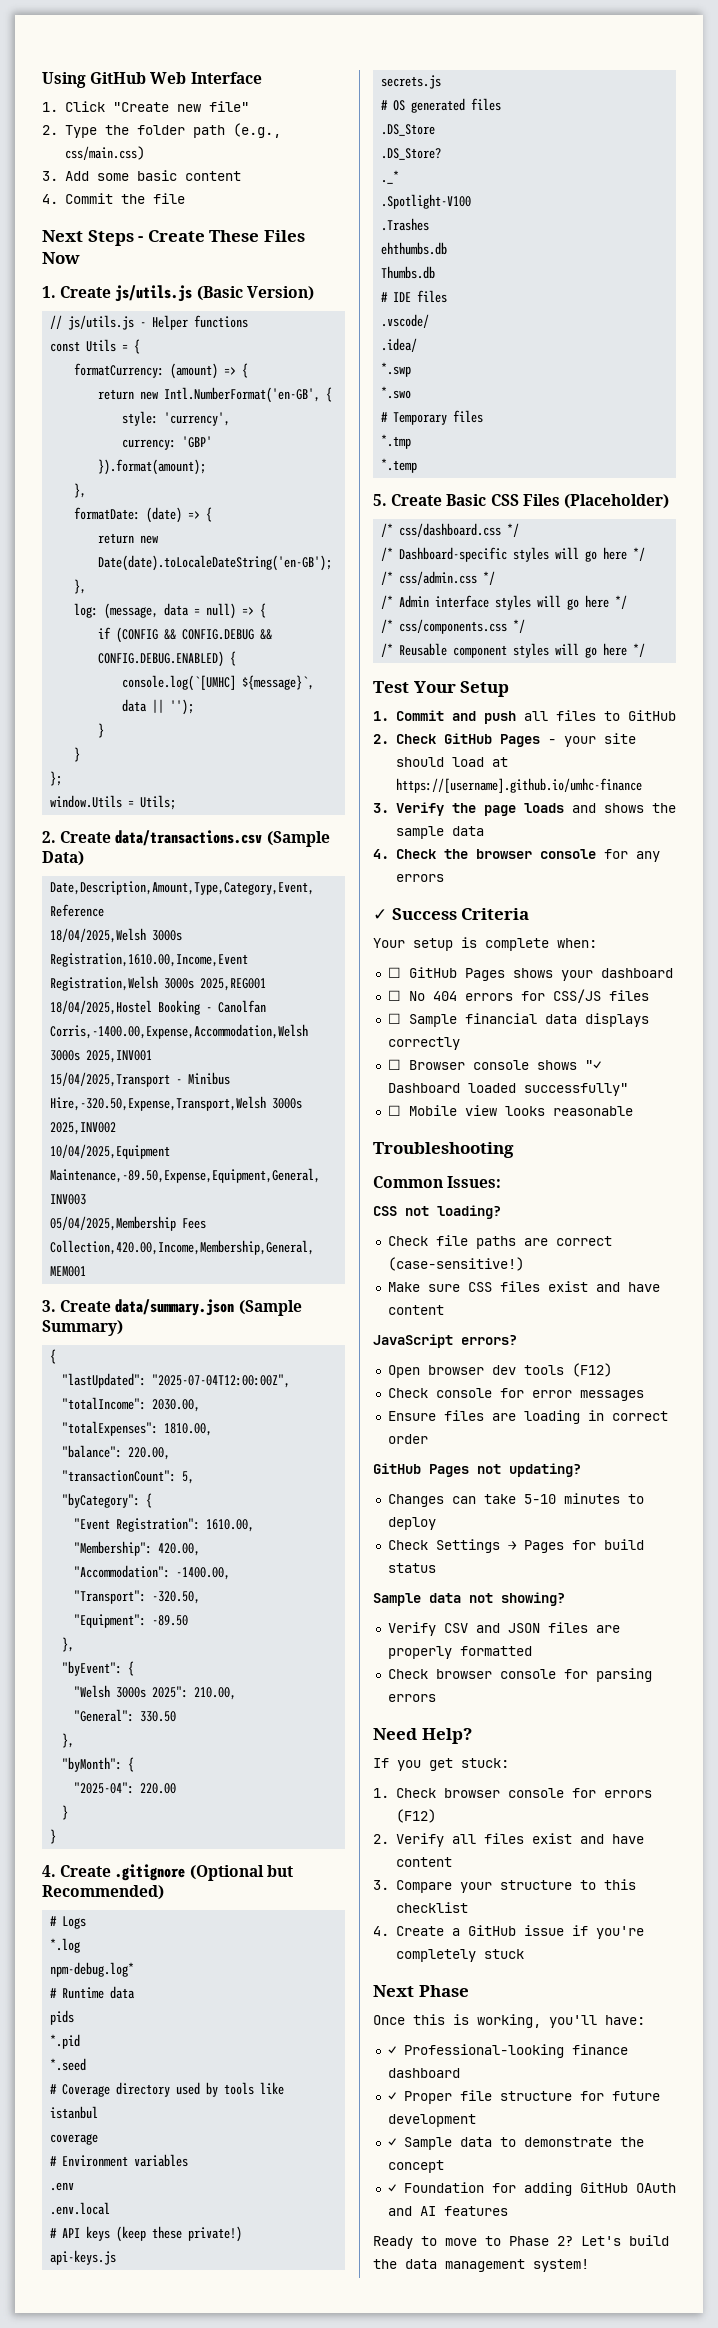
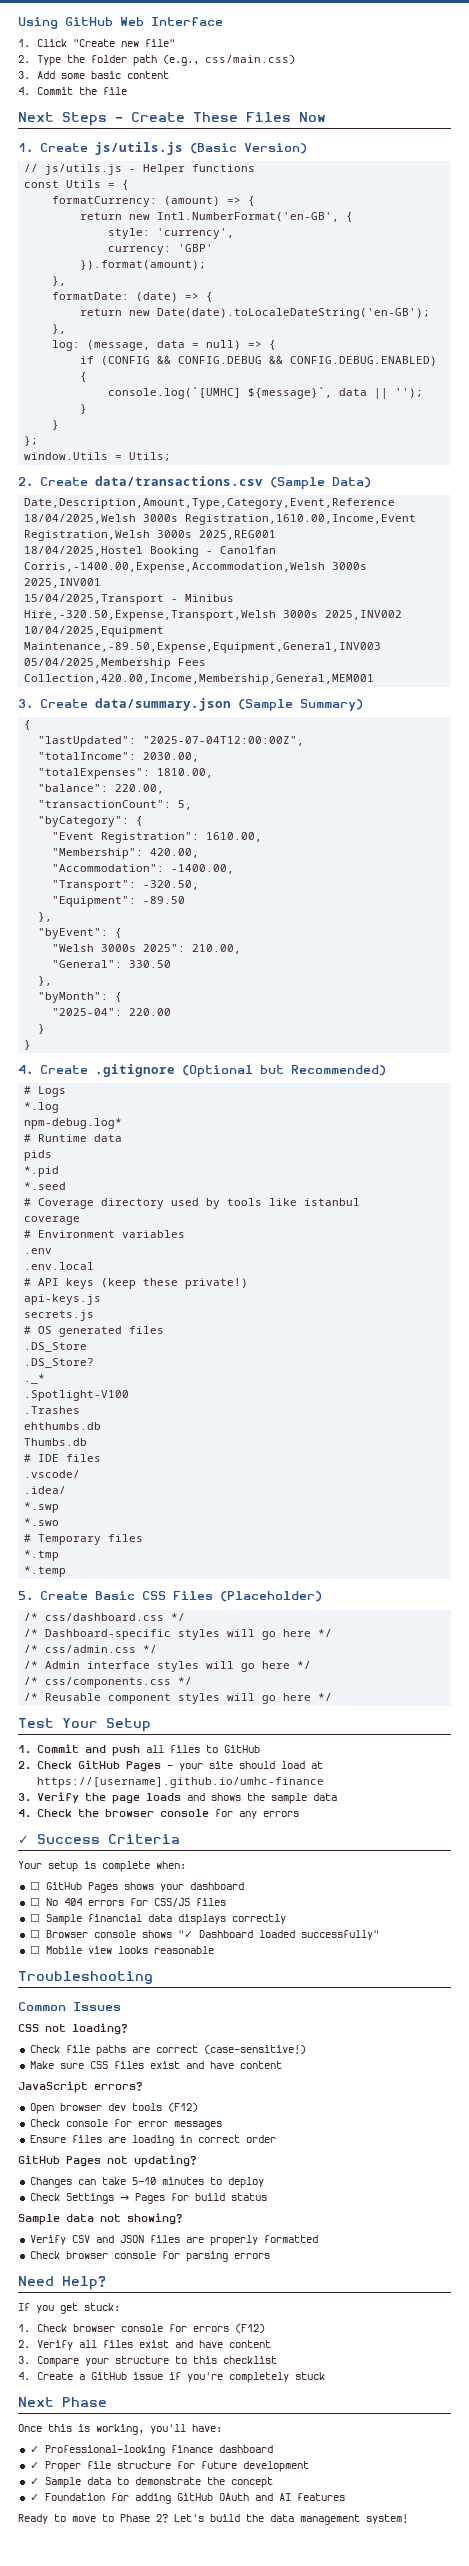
- Common Issues:
+ Common Issues

